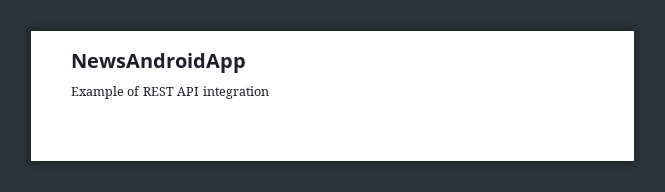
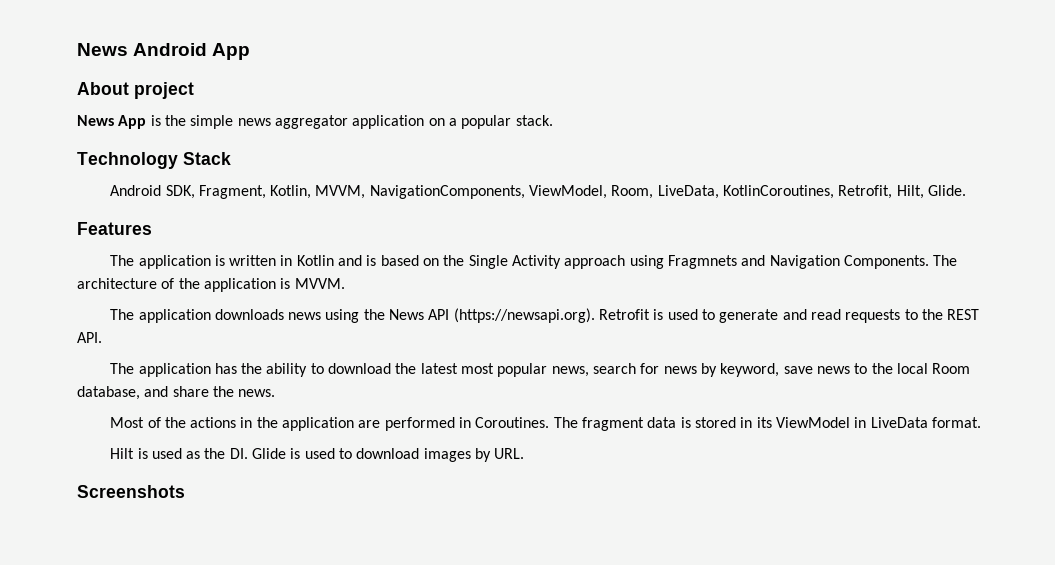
- NewsAndroidApp
- Example of REST API integration
+ News Android App
+ About project
+ News App is the simple news aggregator application on a popular stack.
+ Technology Stack
+ Android SDK, Fragment, Kotlin, MVVM, NavigationComponents, ViewModel, Room, LiveData, KotlinCoroutines, Retrofit, Hilt, Glide.
+ Features
+ The application is written in Kotlin and is based on the Single Activity approach using Fragmnets and Navigation Components. The architecture of the application is MVVM.
+ The application downloads news using the News API (https://newsapi.org). Retrofit is used to generate and read requests to the REST API.
+ The application has the ability to download the latest most popular news, search for news by keyword, save news to the local Room database, and share the news.
+ Most of the actions in the application are performed in Coroutines. The fragment data is stored in its ViewModel in LiveData format.
+ Hilt is used as the DI. Glide is used to download images by URL.
+ Screenshots

